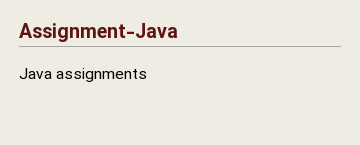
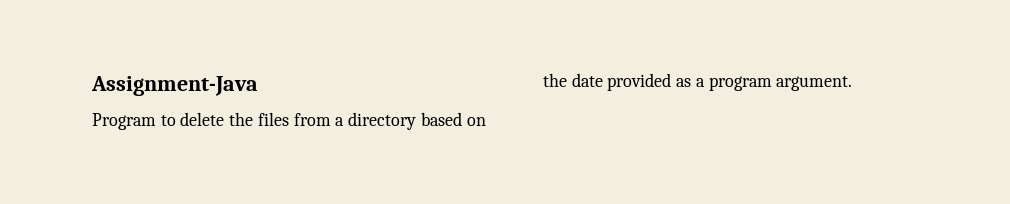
- Java assignments
+ Program to delete the files from a directory based on the date provided as a program argument.

